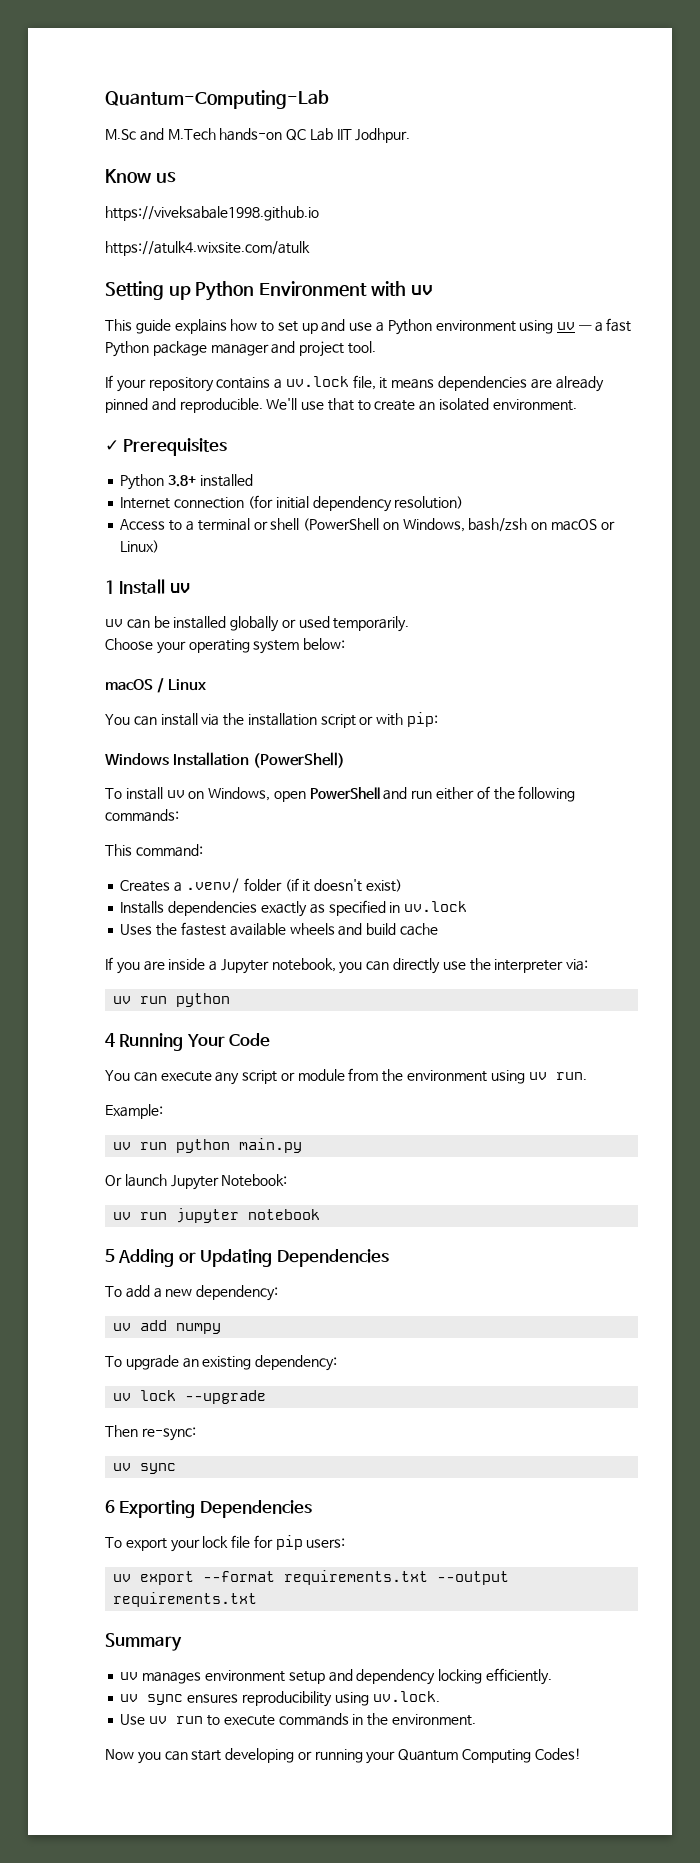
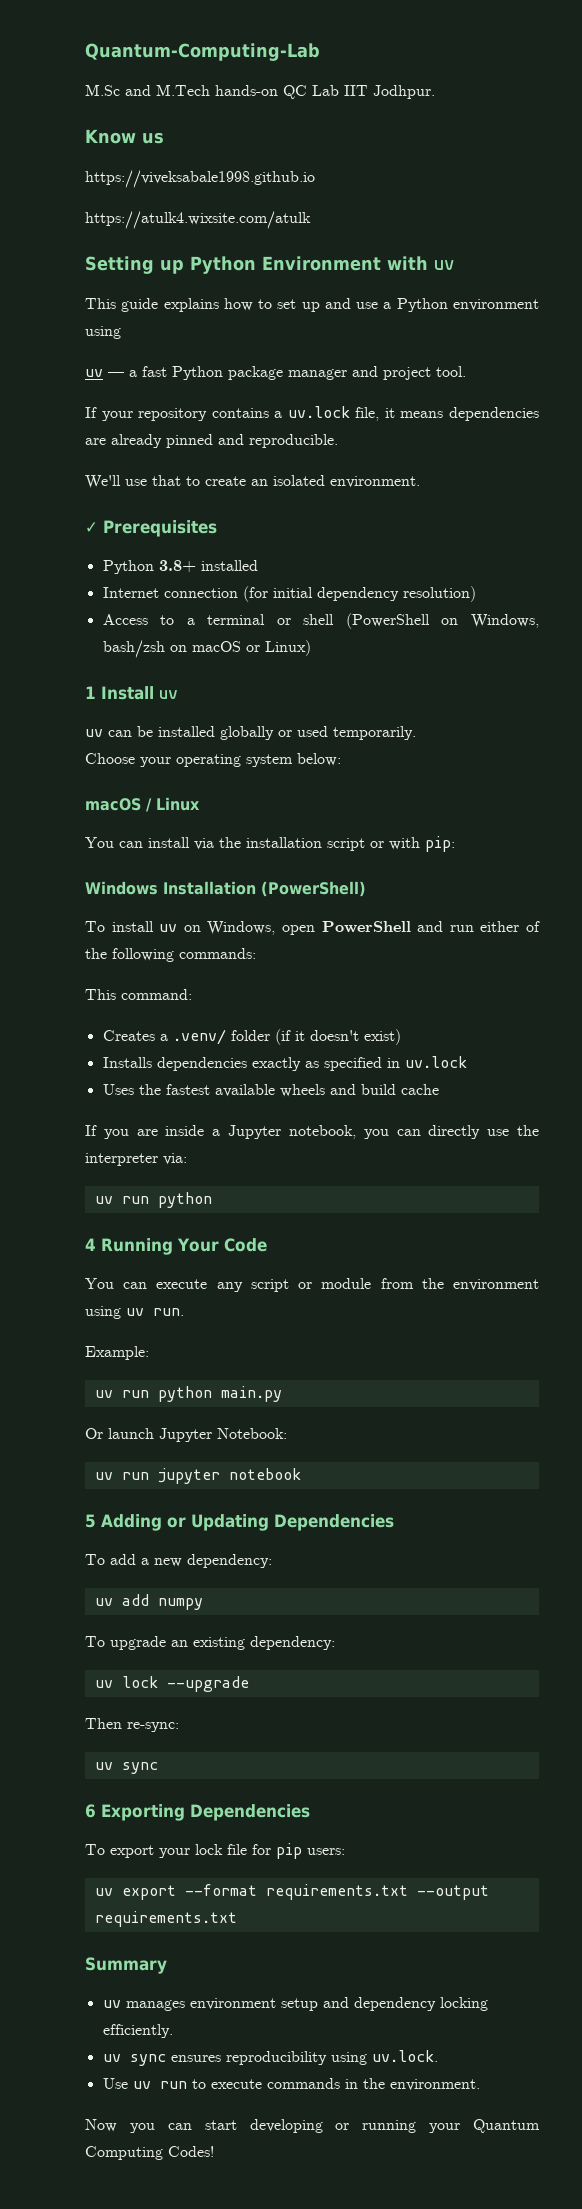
- This guide explains how to set up and use a Python environment using uv — a fast Python package manager and project tool.
+ This guide explains how to set up and use a Python environment using
+ uv — a fast Python package manager and project tool.
- If your repository contains a uv.lock file, it means dependencies are already pinned and reproducible. We'll use that to create an isolated environment.
+ If your repository contains a uv.lock file, it means dependencies are already pinned and reproducible.
+ We'll use that to create an isolated environment.

